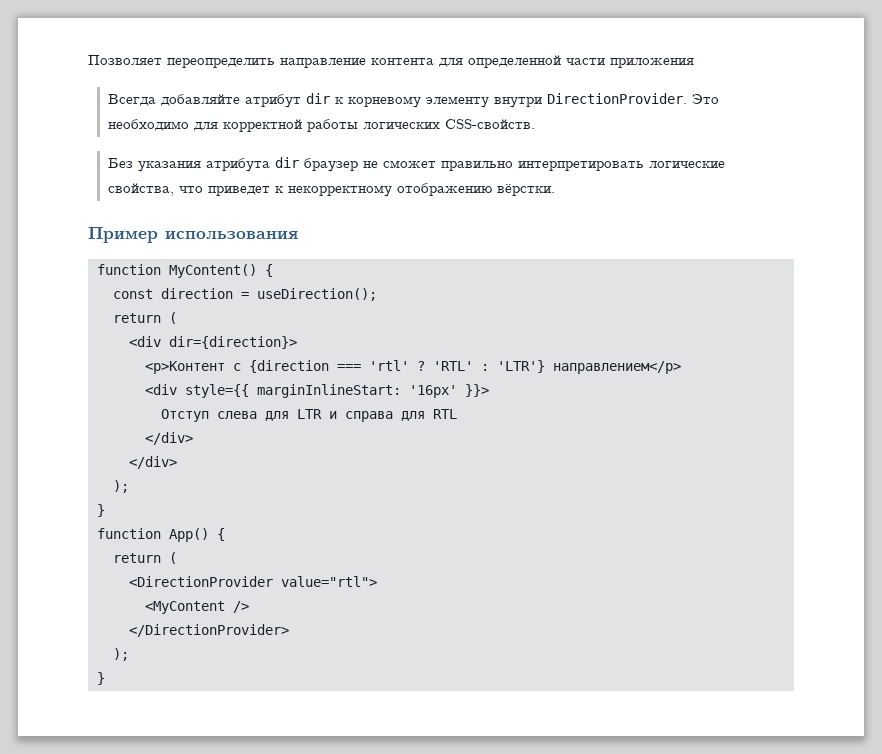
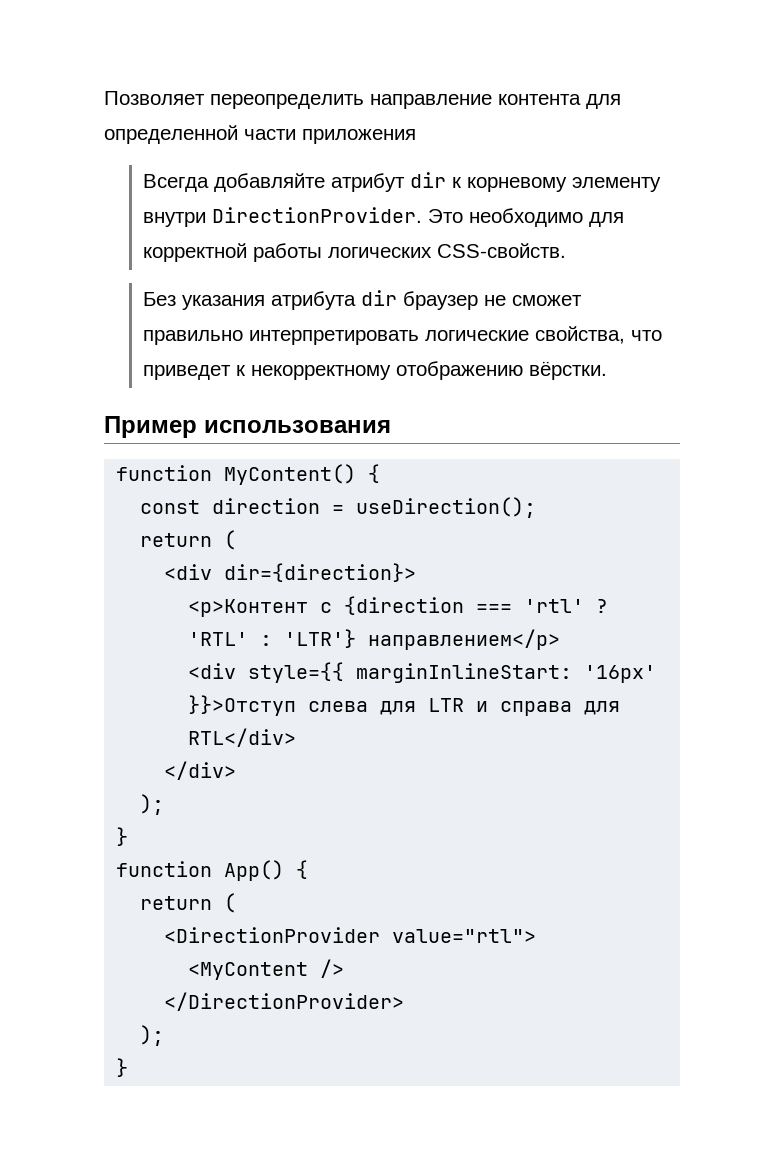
- <div style={{ marginInlineStart: '16px' }}>
- Отступ слева для LTR и справа для RTL
- </div>
+ <div style={{ marginInlineStart: '16px' }}>Отступ слева для LTR и справа для RTL</div>

